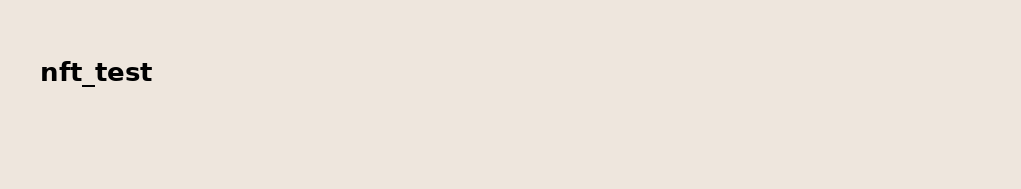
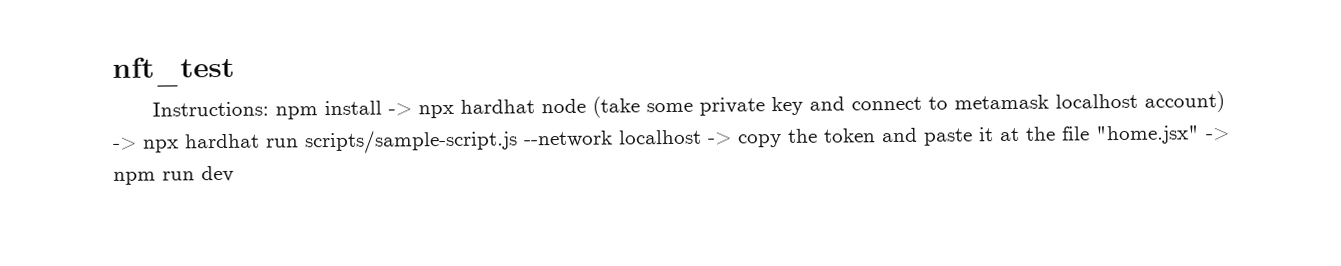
+ Instructions: npm install -> npx hardhat node (take some private key and connect to metamask localhost account) -> npx hardhat run scripts/sample-script.js --network localhost -> copy the token and paste it at the file "home.jsx" -> npm run dev

